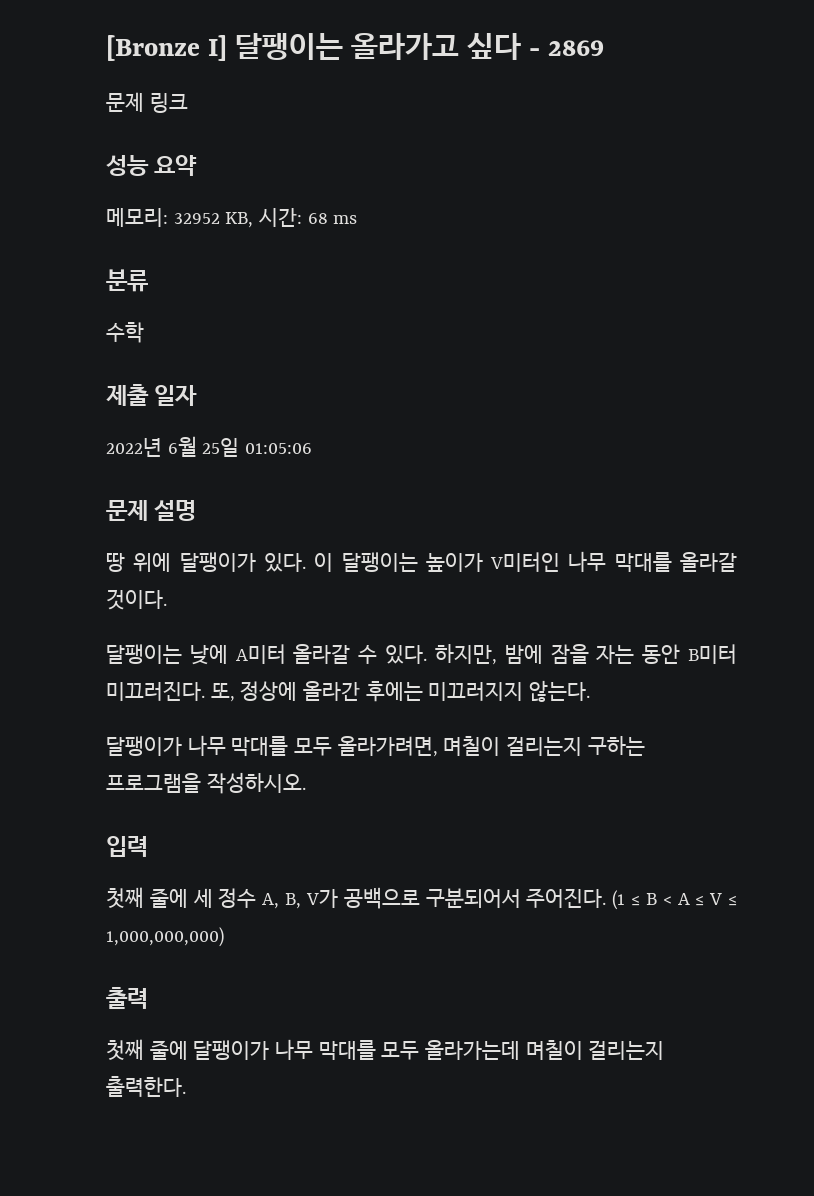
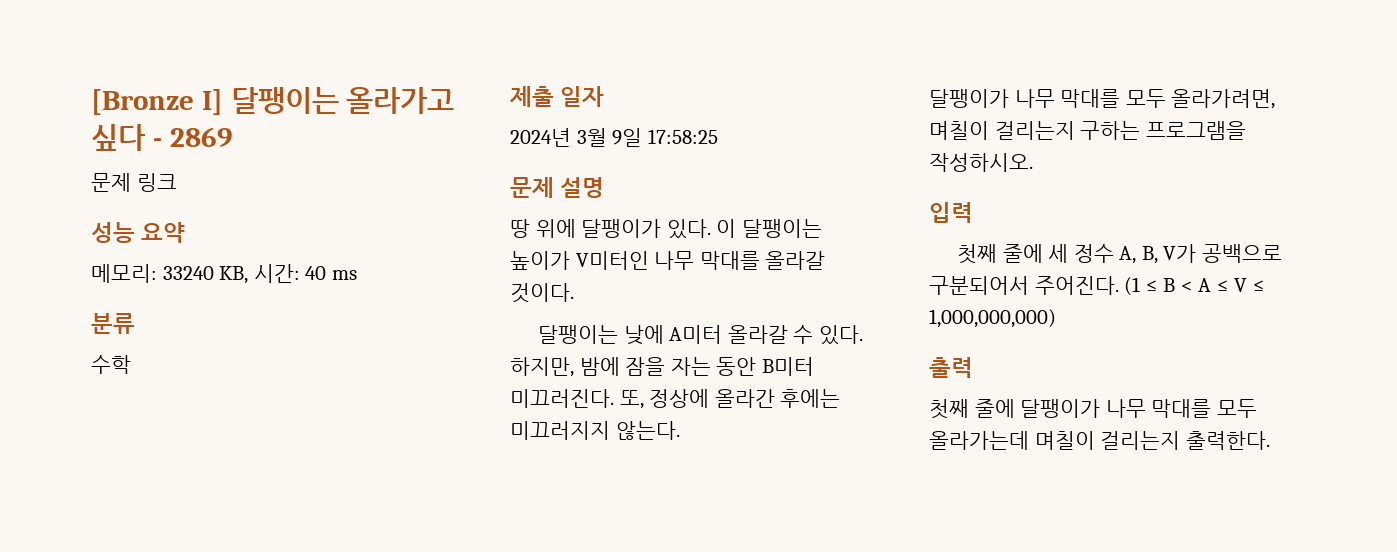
- 메모리: 32952 KB, 시간: 68 ms
+ 메모리: 33240 KB, 시간: 40 ms
- 2022년 6월 25일 01:05:06
+ 2024년 3월 9일 17:58:25

